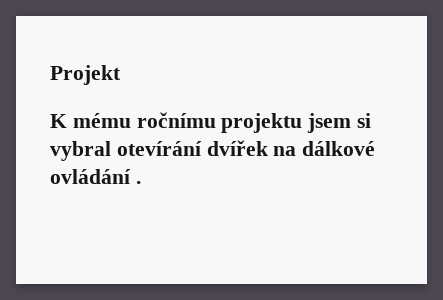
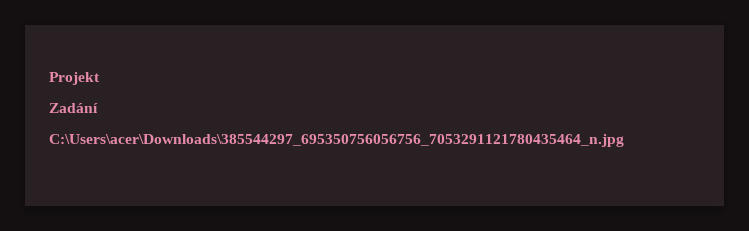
- K mému ročnímu projektu jsem si vybral otevírání dvířek na dálkové ovládání .
+ Zadání
+ C:\Users\acer\Downloads\385544297_695350756056756_7053291121780435464_n.jpg

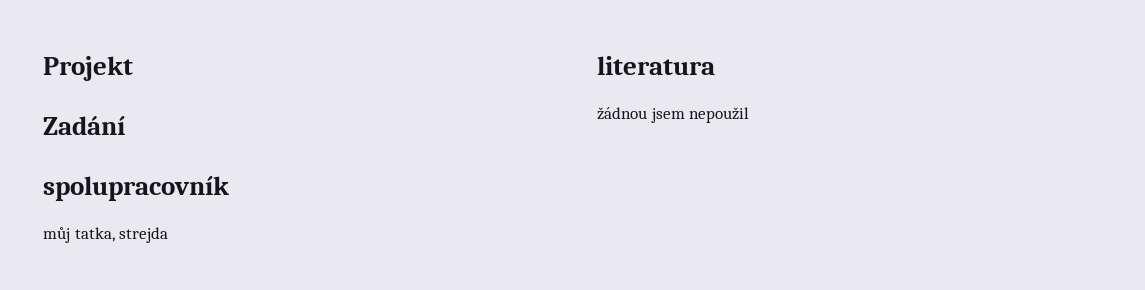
- C:\Users\acer\Downloads\385544297_695350756056756_7053291121780435464_n.jpg
+ spolupracovník
+ můj tatka, strejda
+ literatura
+ žádnou jsem nepoužil

